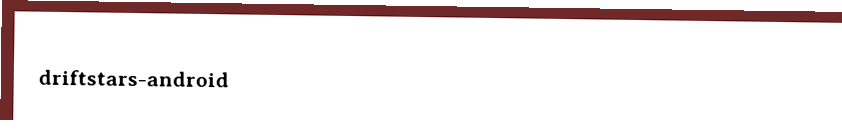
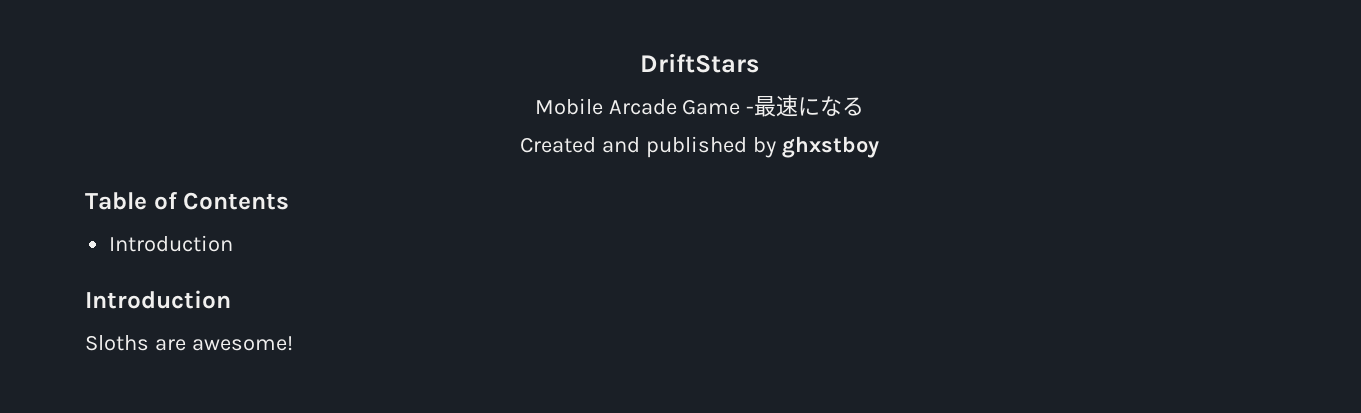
- driftstars-android
+ DriftStars
+ Mobile Arcade Game -最速になる
+ Created and published by ghxstboy
+ Table of Contents
+ Introduction
+ Introduction
+ Sloths are awesome!

